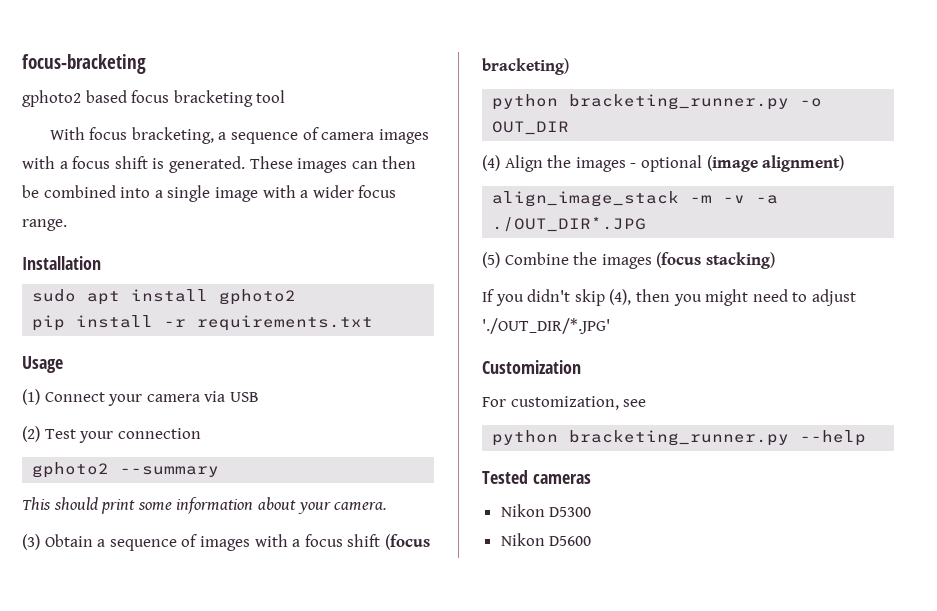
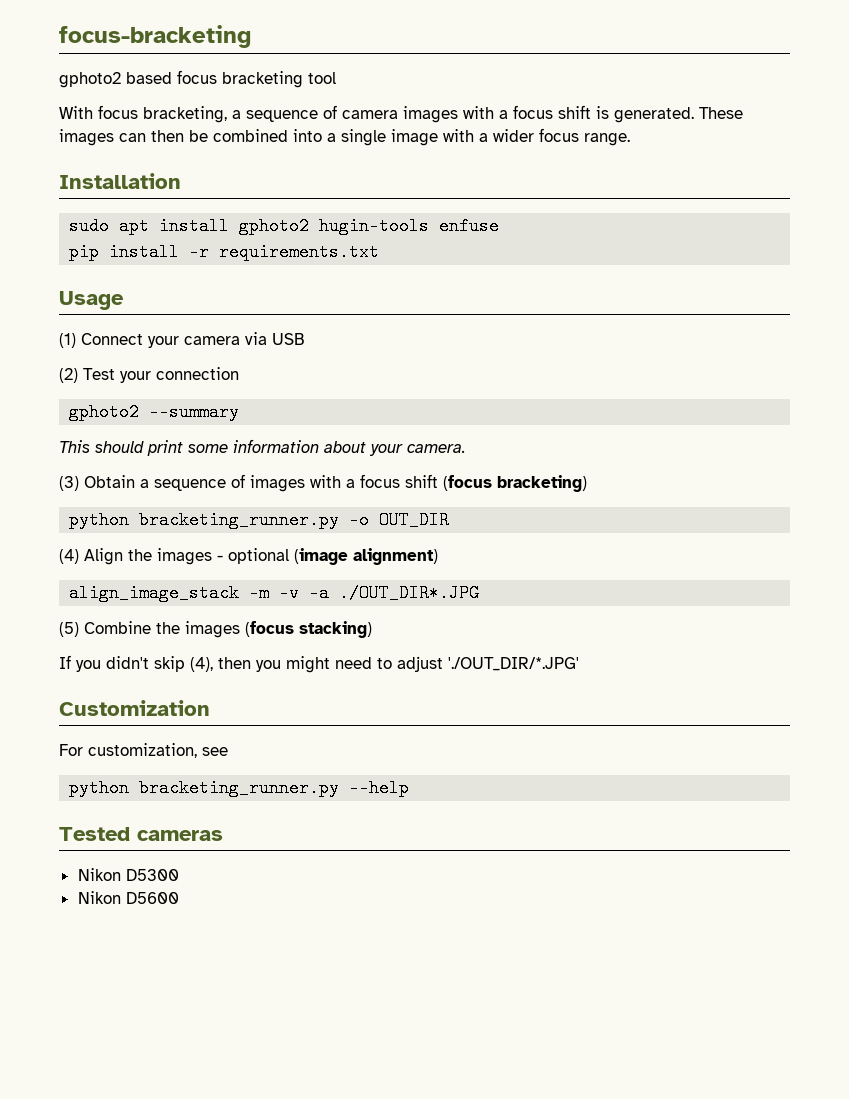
- sudo apt install gphoto2
+ sudo apt install gphoto2 hugin-tools enfuse

